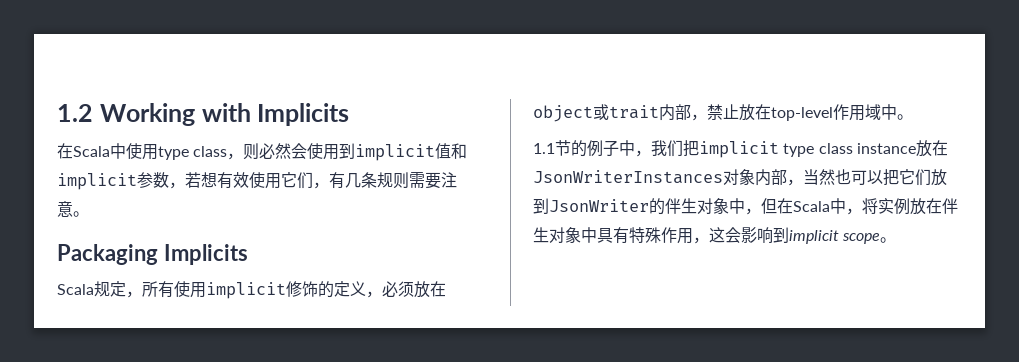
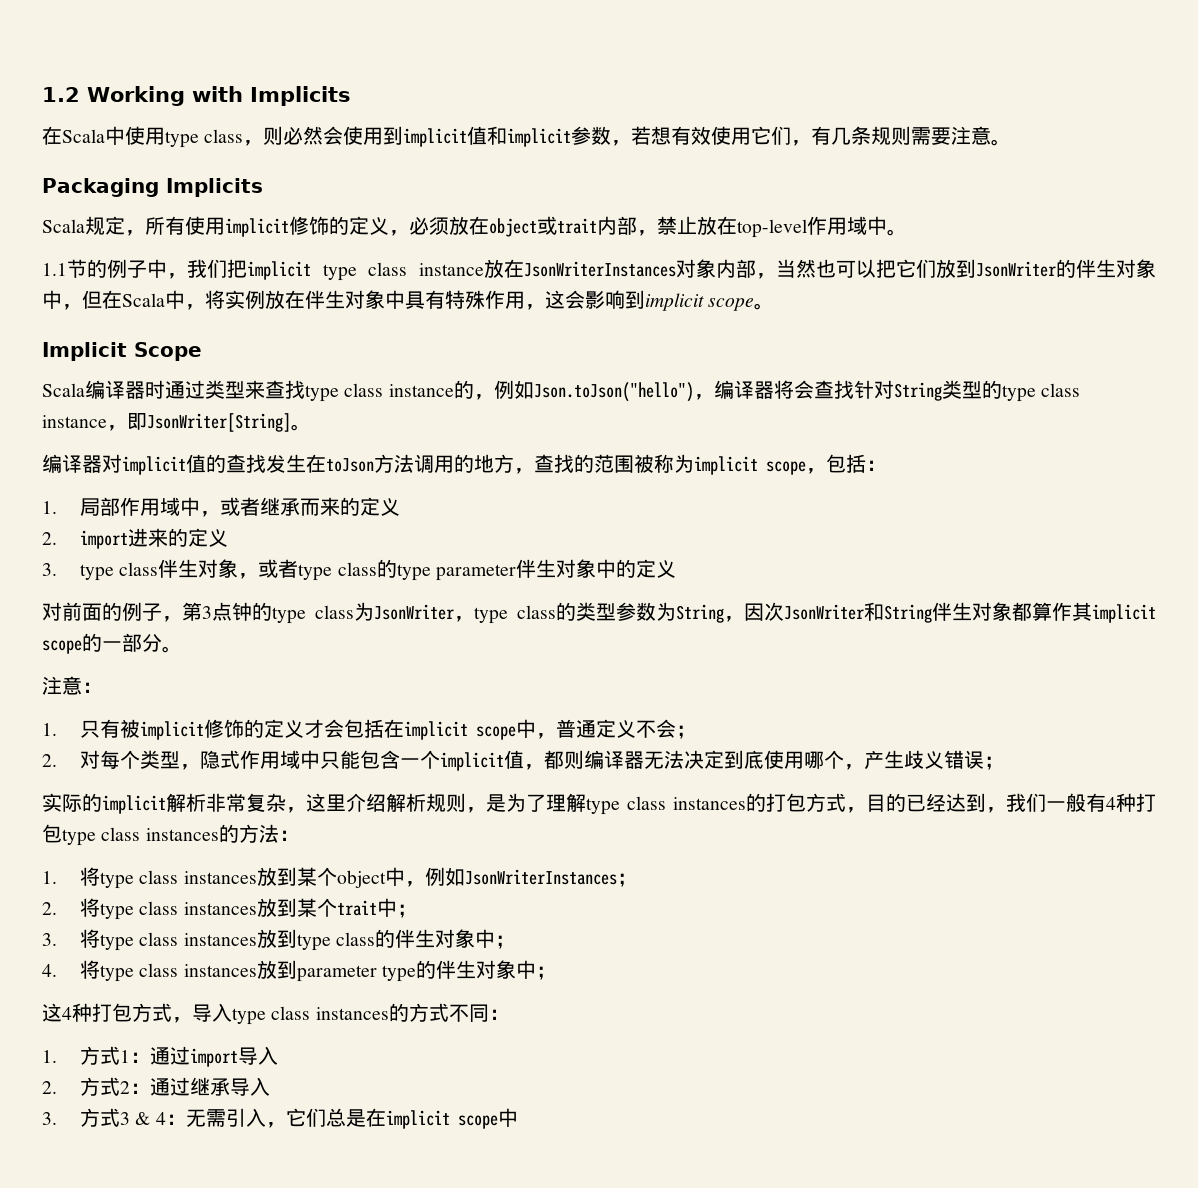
+ Implicit Scope
+ Scala编译器时通过类型来查找type class instance的，例如Json.toJson("hello")，编译器将会查找针对String类型的type class instance，即JsonWriter[String]。
+ 编译器对implicit值的查找发生在toJson方法调用的地方，查找的范围被称为implicit scope，包括：
+ 1.局部作用域中，或者继承而来的定义
+ 2. import进来的定义
+ 3. type class伴生对象，或者type class的type parameter伴生对象中的定义
+ 对前面的例子，第3点钟的type class为JsonWriter，type class的类型参数为String，因次JsonWriter和String伴生对象都算作其implicit scope的一部分。
+ 注意：
+ 1.只有被implicit修饰的定义才会包括在implicit scope中，普通定义不会；
+ 2.对每个类型，隐式作用域中只能包含一个implicit值，都则编译器无法决定到底使用哪个，产生歧义错误；
+ 实际的implicit解析非常复杂，这里介绍解析规则，是为了理解type class instances的打包方式，目的已经达到，我们一般有4种打包type class instances的方法：
+ 1.将type class instances放到某个object中，例如JsonWriterInstances；
+ 2.将type class instances放到某个trait中；
+ 3.将type class instances放到type class的伴生对象中；
+ 4.将type class instances放到parameter type的伴生对象中；
+ 这4种打包方式，导入type class instances的方式不同：
+ 1.方式1：通过import导入
+ 2.方式2：通过继承导入
+ 3.方式3 & 4：无需引入，它们总是在implicit scope中

